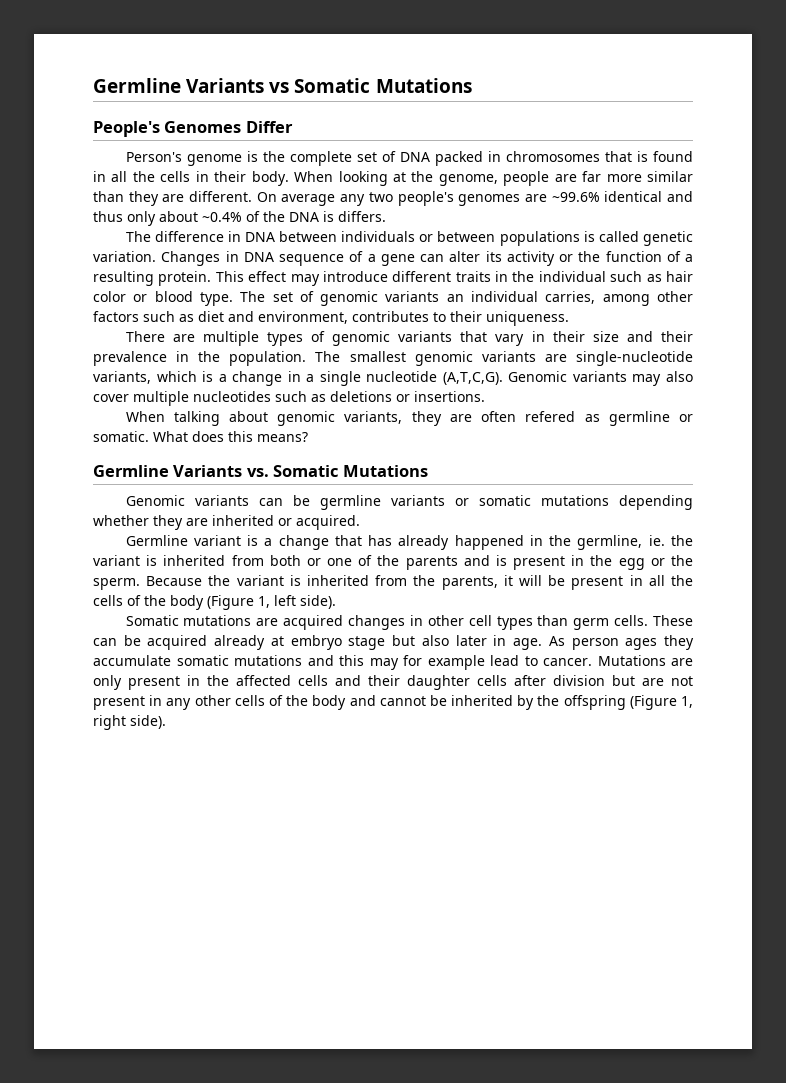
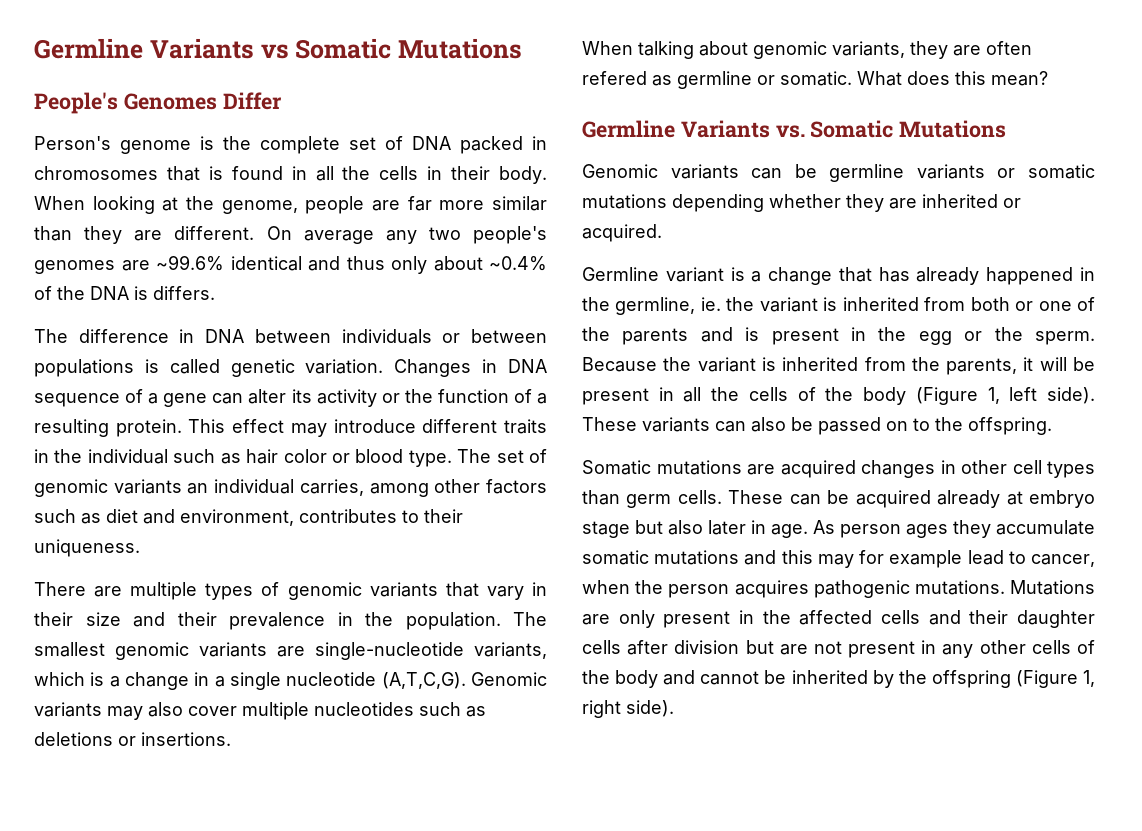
- What does this means?
+ What does this mean?
+ These variants can also be passed on to the offspring.
- As person ages they accumulate somatic mutations and this may for example lead to cancer.
+ As person ages they accumulate somatic mutations and this may for example lead to cancer, when the person acquires pathogenic mutations.

